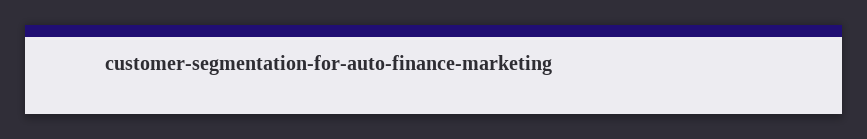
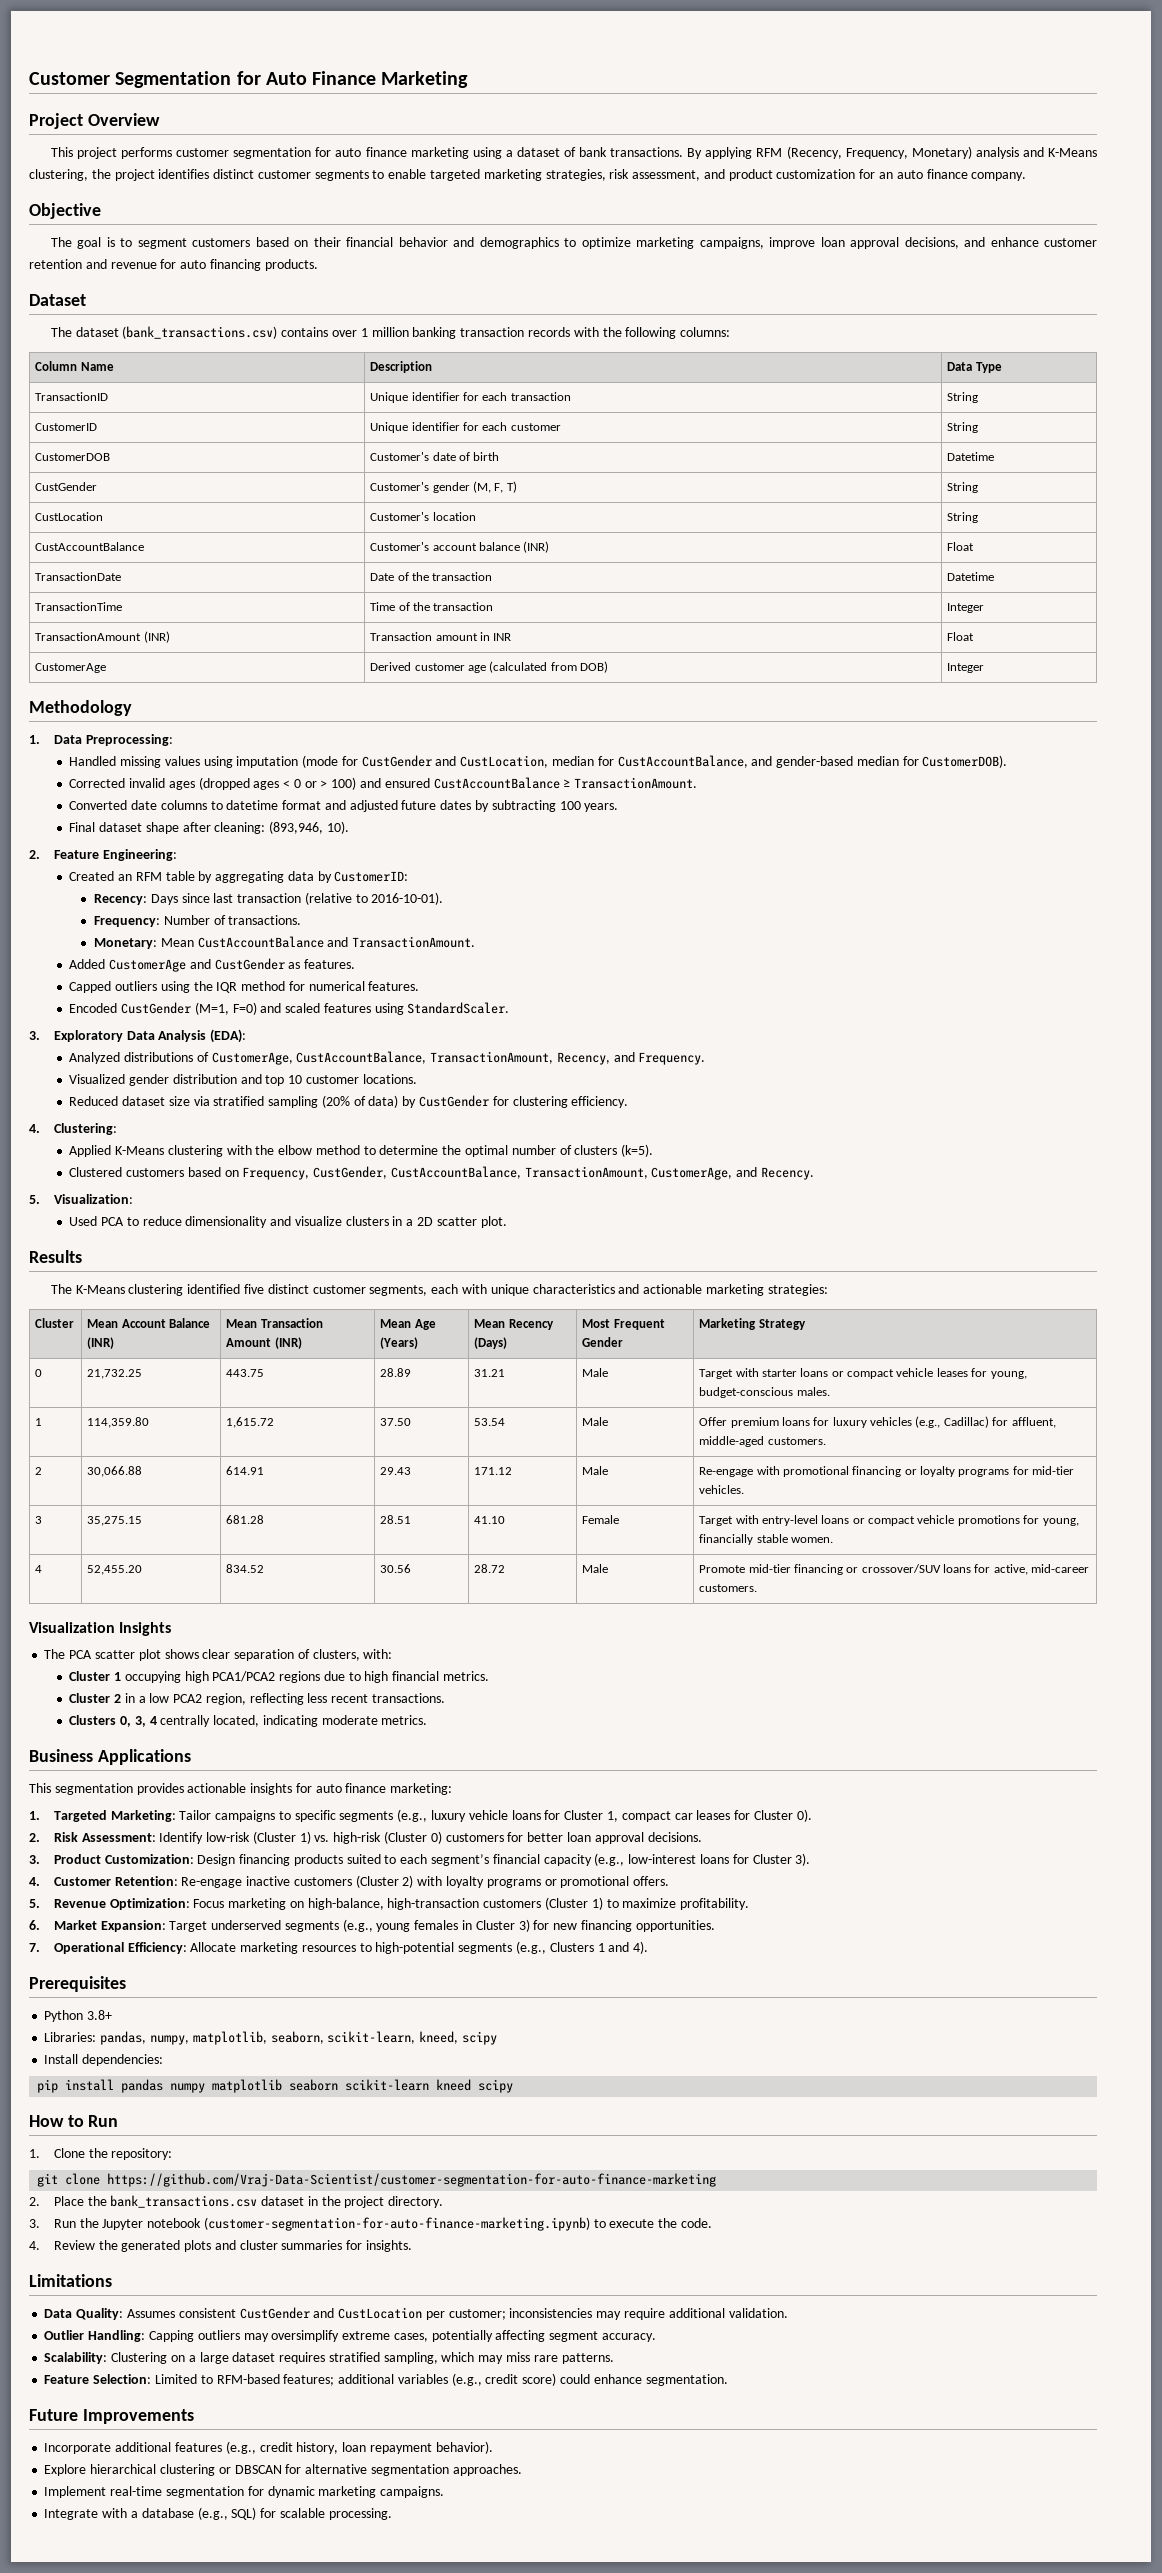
- customer-segmentation-for-auto-finance-marketing
+ Customer Segmentation for Auto Finance Marketing
+ Project Overview
+ This project performs customer segmentation for auto finance marketing using a dataset of bank transactions. By applying RFM (Recency, Frequency, Monetary) analysis and K-Means clustering, the project identifies distinct customer segments to enable targeted marketing strategies, risk assessment, and product customization for an auto finance company.
+ Objective
+ The goal is to segment customers based on their financial behavior and demographics to optimize marketing campaigns, improve loan approval decisions, and enhance customer retention and revenue for auto financing products.
+ Dataset
+ The dataset (bank_transactions.csv) contains over 1 million banking transaction records with the following columns:
+ Column Name | Description | Data Type
+ TransactionID | Unique identifier for each transaction | String
+ CustomerID | Unique identifier for each customer | String
+ CustomerDOB | Customer's date of birth | Datetime
+ CustGender | Customer's gender (M, F, T) | String
+ CustLocation | Customer's location | String
+ CustAccountBalance | Customer's account balance (INR) | Float
+ TransactionDate | Date of the transaction | Datetime
+ TransactionTime | Time of the transaction | Integer
+ TransactionAmount (INR) | Transaction amount in INR | Float
+ CustomerAge | Derived customer age (calculated from DOB) | Integer
+ Methodology
+ 1. Data Preprocessing:
+ Handled missing values using imputation (mode for CustGender and CustLocation, median for CustAccountBalance, and gender-based median for CustomerDOB).
+ Corrected invalid ages (dropped ages < 0 or > 100) and ensured CustAccountBalance ≥ TransactionAmount.
+ Converted date columns to datetime format and adjusted future dates by subtracting 100 years.
+ Final dataset shape after cleaning: (893,946, 10).
+ 2. Feature Engineering:
+ Created an RFM table by aggregating data by CustomerID:
+ Recency: Days since last transaction (relative to 2016-10-01).
+ Frequency: Number of transactions.
+ Monetary: Mean CustAccountBalance and TransactionAmount.
+ Added CustomerAge and CustGender as features.
+ Capped outliers using the IQR method for numerical features.
+ Encoded CustGender (M=1, F=0) and scaled features using StandardScaler.
+ 3. Exploratory Data Analysis (EDA):
+ Analyzed distributions of CustomerAge, CustAccountBalance, TransactionAmount, Recency, and Frequency.
+ Visualized gender distribution and top 10 customer locations.
+ Reduced dataset size via stratified sampling (20% of data) by CustGender for clustering efficiency.
+ 4. Clustering:
+ Applied K-Means clustering with the elbow method to determine the optimal number of clusters (k=5).
+ Clustered customers based on Frequency, CustGender, CustAccountBalance, TransactionAmount, CustomerAge, and Recency.
+ 5. Visualization:
+ Used PCA to reduce dimensionality and visualize clusters in a 2D scatter plot.
+ Results
+ The K-Means clustering identified five distinct customer segments, each with unique characteristics and actionable marketing strategies:
+ Cluster | Mean Account Balance (INR) | Mean Transaction Amount (INR) | Mean Age (Years) | Mean Recency (Days) | Most Frequent Gender | Marketing Strategy
+ 0 | 21,732.25 | 443.75 | 28.89 | 31.21 | Male | Target with starter loans or compact vehicle leases for young, budget-conscious males.
+ 1 | 114,359.80 | 1,615.72 | 37.50 | 53.54 | Male | Offer premium loans for luxury vehicles (e.g., Cadillac) for affluent, middle-aged customers.
+ 2 | 30,066.88 | 614.91 | 29.43 | 171.12 | Male | Re-engage with promotional financing or loyalty programs for mid-tier vehicles.
+ 3 | 35,275.15 | 681.28 | 28.51 | 41.10 | Female | Target with entry-level loans or compact vehicle promotions for young, financially stable women.
+ 4 | 52,455.20 | 834.52 | 30.56 | 28.72 | Male | Promote mid-tier financing or crossover/SUV loans for active, mid-career customers.
+ Visualization Insights
+ The PCA scatter plot shows clear separation of clusters, with:
+ Cluster 1 occupying high PCA1/PCA2 regions due to high financial metrics.
+ Cluster 2 in a low PCA2 region, reflecting less recent transactions.
+ Clusters 0, 3, 4 centrally located, indicating moderate metrics.
+ Business Applications
+ This segmentation provides actionable insights for auto finance marketing:
+ 1. Targeted Marketing: Tailor campaigns to specific segments (e.g., luxury vehicle loans for Cluster 1, compact car leases for Cluster 0).
+ 2. Risk Assessment: Identify low-risk (Cluster 1) vs. high-risk (Cluster 0) customers for better loan approval decisions.
+ 3. Product Customization: Design financing products suited to each segment’s financial capacity (e.g., low-interest loans for Cluster 3).
+ 4. Customer Retention: Re-engage inactive customers (Cluster 2) with loyalty programs or promotional offers.
+ 5. Revenue Optimization: Focus marketing on high-balance, high-transaction customers (Cluster 1) to maximize profitability.
+ 6. Market Expansion: Target underserved segments (e.g., young females in Cluster 3) for new financing opportunities.
+ 7. Operational Efficiency: Allocate marketing resources to high-potential segments (e.g., Clusters 1 and 4).
+ Prerequisites
+ Python 3.8+
+ Libraries: pandas, numpy, matplotlib, seaborn, scikit-learn, kneed, scipy
+ Install dependencies:
+ pip install pandas numpy matplotlib seaborn scikit-learn kneed scipy
+ How to Run
+ 1. Clone the repository:
+ git clone https://github.com/Vraj-Data-Scientist/customer-segmentation-for-auto-finance-marketing
+ 2. Place the bank_transactions.csv dataset in the project directory.
+ 3. Run the Jupyter notebook (customer-segmentation-for-auto-finance-marketing.ipynb) to execute the code.
+ 4. Review the generated plots and cluster summaries for insights.
+ Limitations
+ Data Quality: Assumes consistent CustGender and CustLocation per customer; inconsistencies may require additional validation.
+ Outlier Handling: Capping outliers may oversimplify extreme cases, potentially affecting segment accuracy.
+ Scalability: Clustering on a large dataset requires stratified sampling, which may miss rare patterns.
+ Feature Selection: Limited to RFM-based features; additional variables (e.g., credit score) could enhance segmentation.
+ Future Improvements
+ Incorporate additional features (e.g., credit history, loan repayment behavior).
+ Explore hierarchical clustering or DBSCAN for alternative segmentation approaches.
+ Implement real-time segmentation for dynamic marketing campaigns.
+ Integrate with a database (e.g., SQL) for scalable processing.

